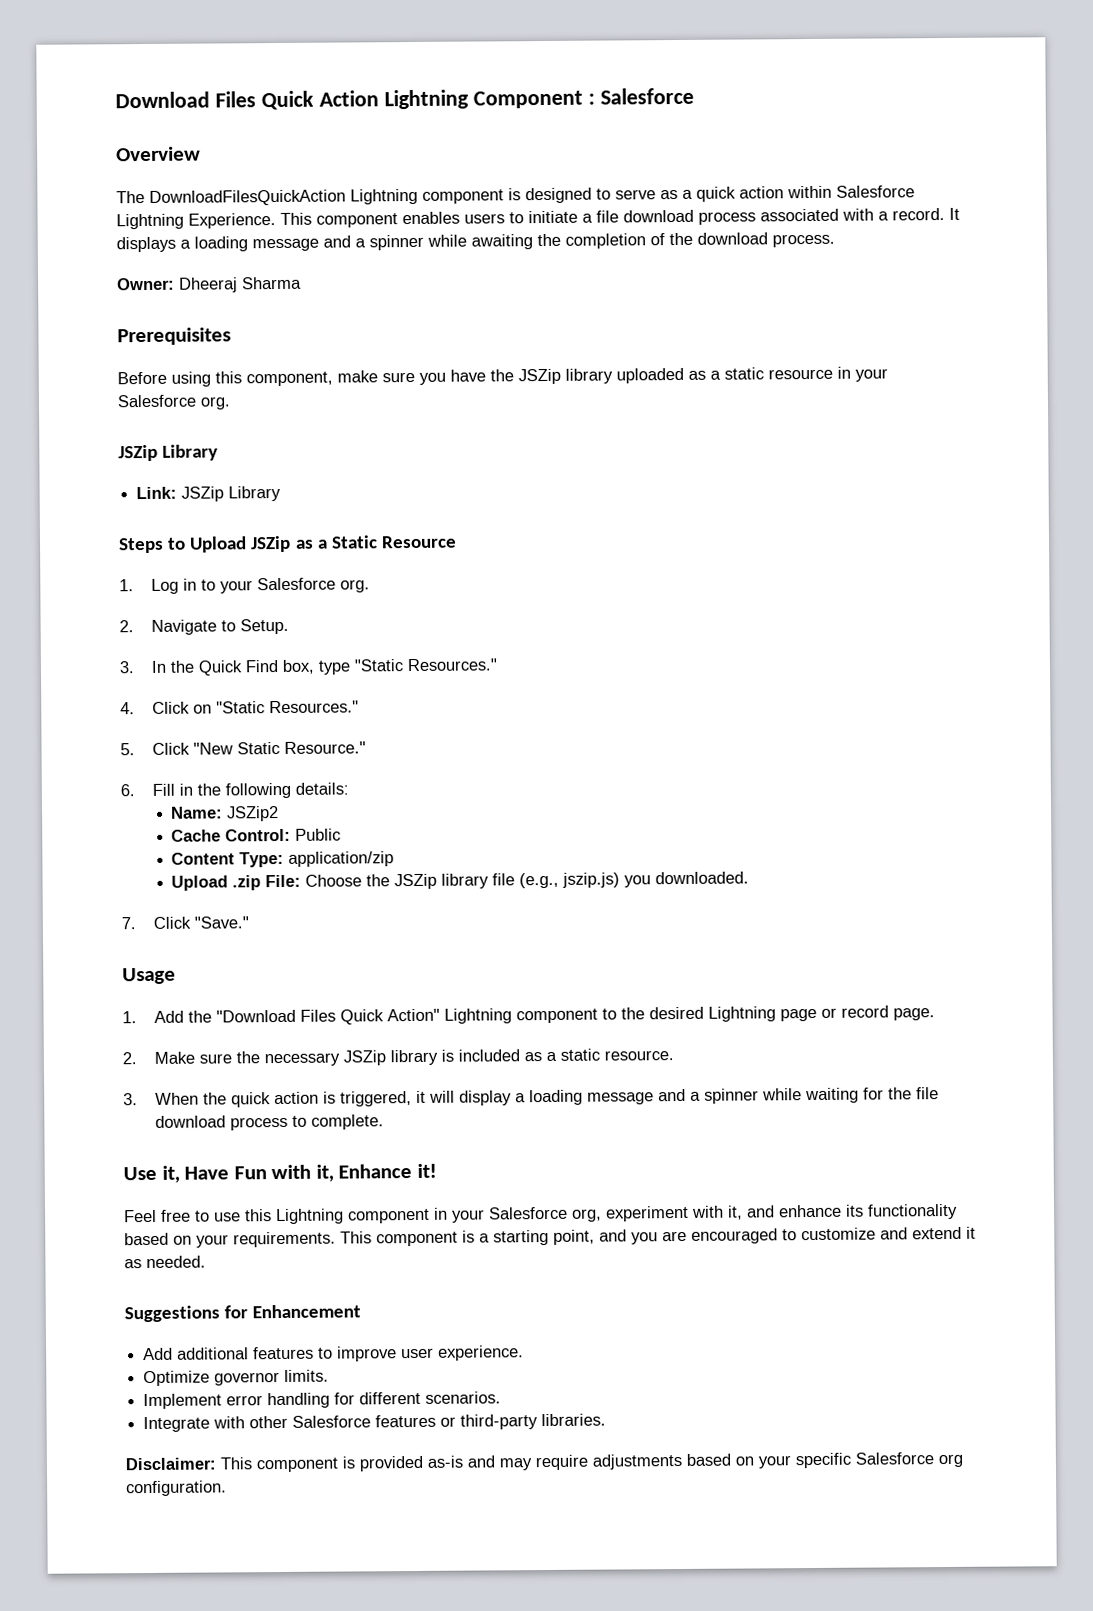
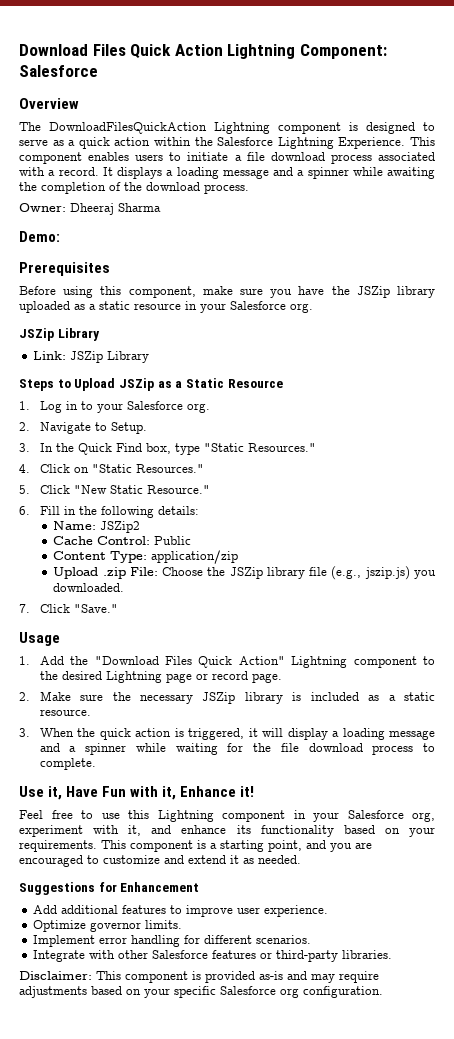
- Download Files Quick Action Lightning Component : Salesforce
+ Download Files Quick Action Lightning Component: Salesforce
- The DownloadFilesQuickAction Lightning component is designed to serve as a quick action within Salesforce Lightning Experience.
+ The DownloadFilesQuickAction Lightning component is designed to serve as a quick action within the Salesforce Lightning Experience.
+ Demo:

